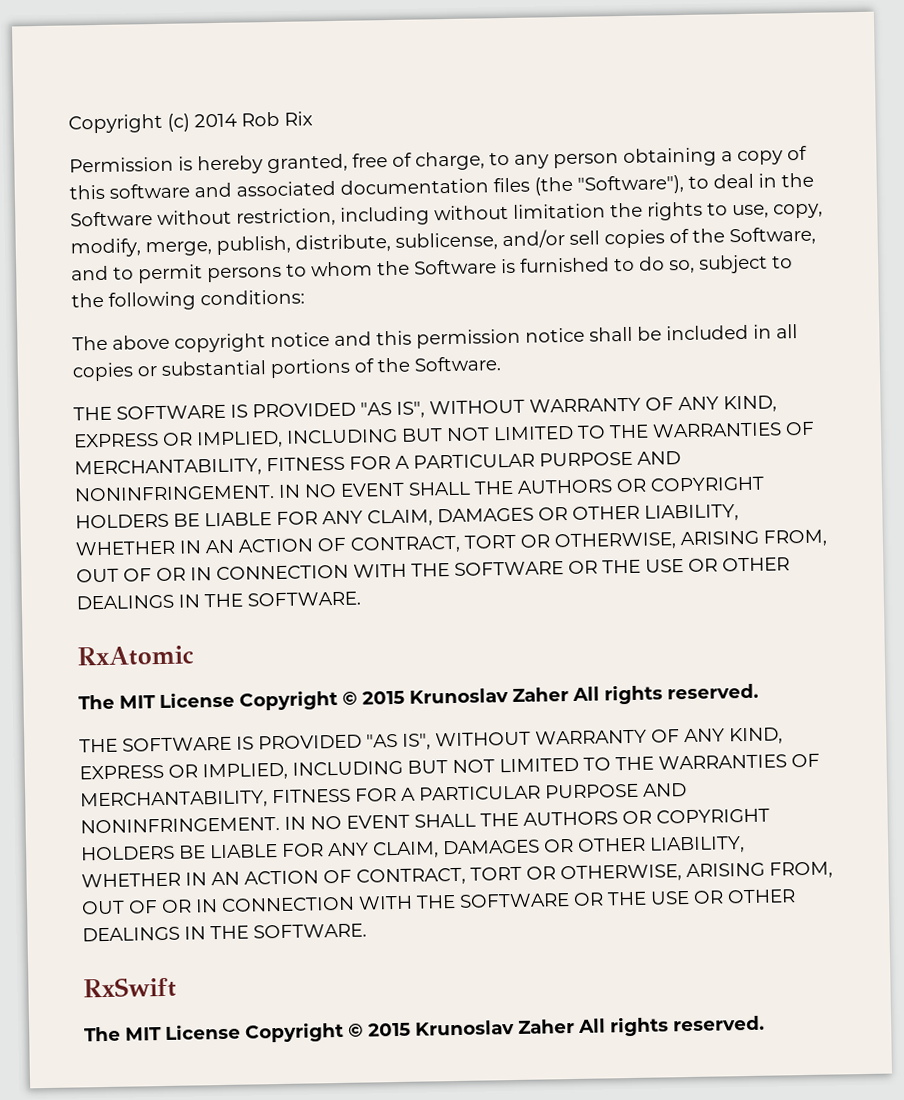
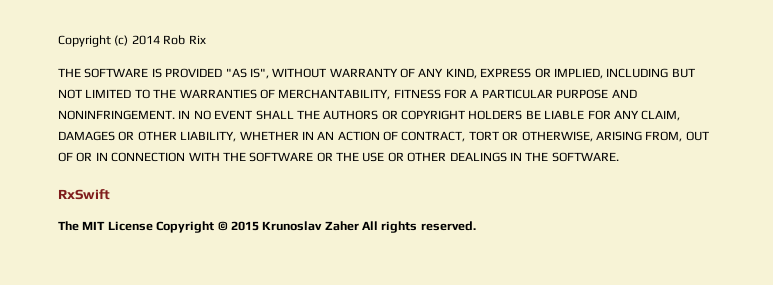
- Permission is hereby granted, free of charge, to any person obtaining a copy of this software and associated documentation files (the "Software"), to deal in the Software without restriction, including without limitation the rights to use, copy, modify, merge, publish, distribute, sublicense, and/or sell copies of the Software, and to permit persons to whom the Software is furnished to do so, subject to the following conditions:
- The above copyright notice and this permission notice shall be included in all copies or substantial portions of the Software.
- THE SOFTWARE IS PROVIDED "AS IS", WITHOUT WARRANTY OF ANY KIND, EXPRESS OR IMPLIED, INCLUDING BUT NOT LIMITED TO THE WARRANTIES OF MERCHANTABILITY, FITNESS FOR A PARTICULAR PURPOSE AND NONINFRINGEMENT. IN NO EVENT SHALL THE AUTHORS OR COPYRIGHT HOLDERS BE LIABLE FOR ANY CLAIM, DAMAGES OR OTHER LIABILITY, WHETHER IN AN ACTION OF CONTRACT, TORT OR OTHERWISE, ARISING FROM, OUT OF OR IN CONNECTION WITH THE SOFTWARE OR THE USE OR OTHER DEALINGS IN THE SOFTWARE.
- RxAtomic
- The MIT License Copyright © 2015 Krunoslav Zaher All rights reserved.

